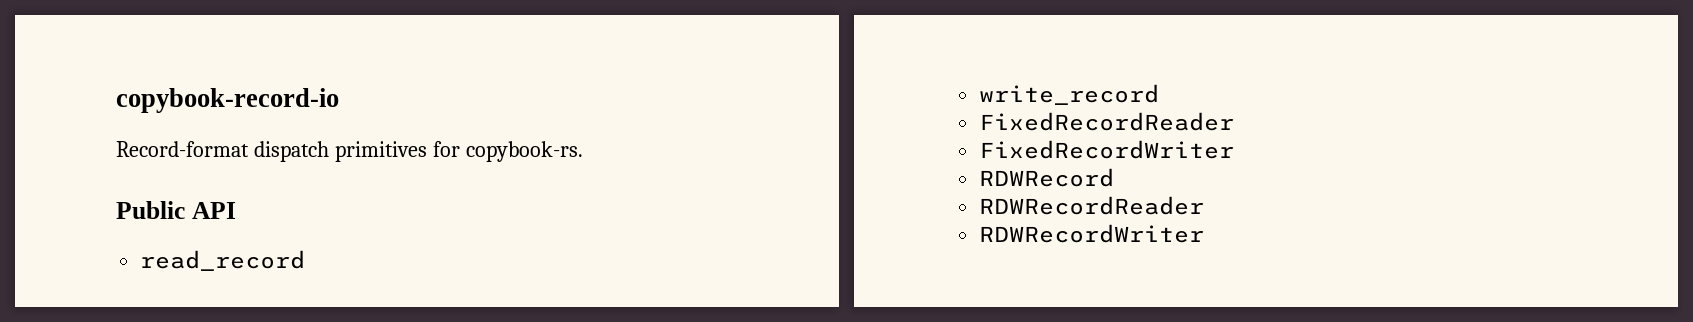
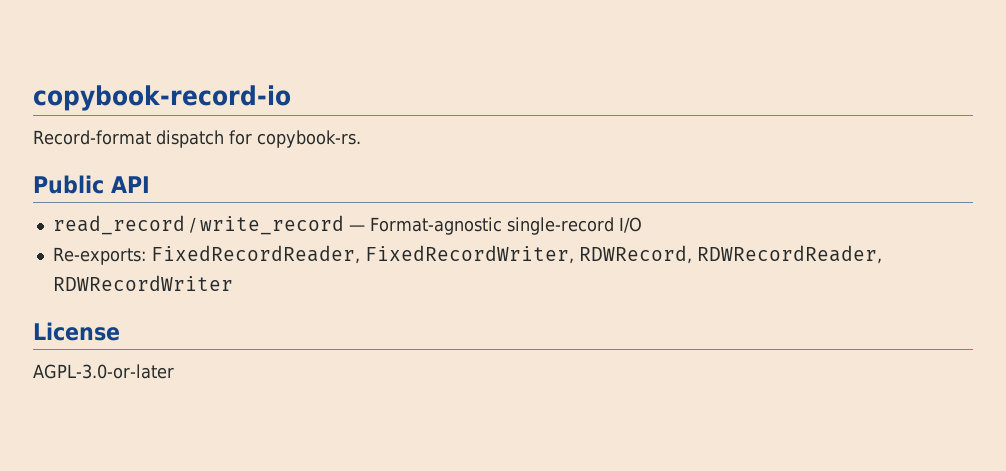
- Record-format dispatch primitives for copybook-rs.
+ Record-format dispatch for copybook-rs.
- read_record
- write_record
- FixedRecordReader
- FixedRecordWriter
- RDWRecord
- RDWRecordReader
- RDWRecordWriter
+ read_record / write_record — Format-agnostic single-record I/O
+ Re-exports: FixedRecordReader, FixedRecordWriter, RDWRecord, RDWRecordReader, RDWRecordWriter
+ License
+ AGPL-3.0-or-later

